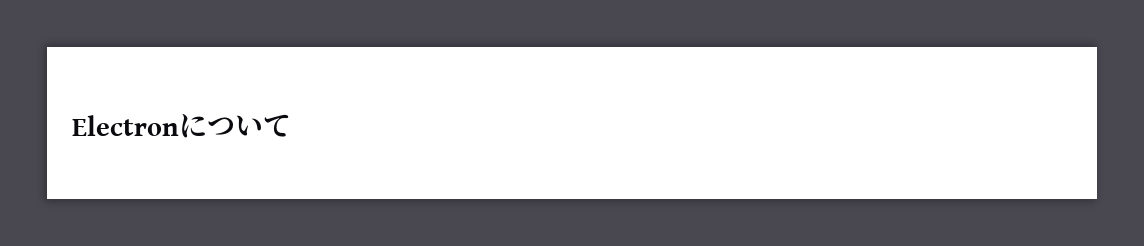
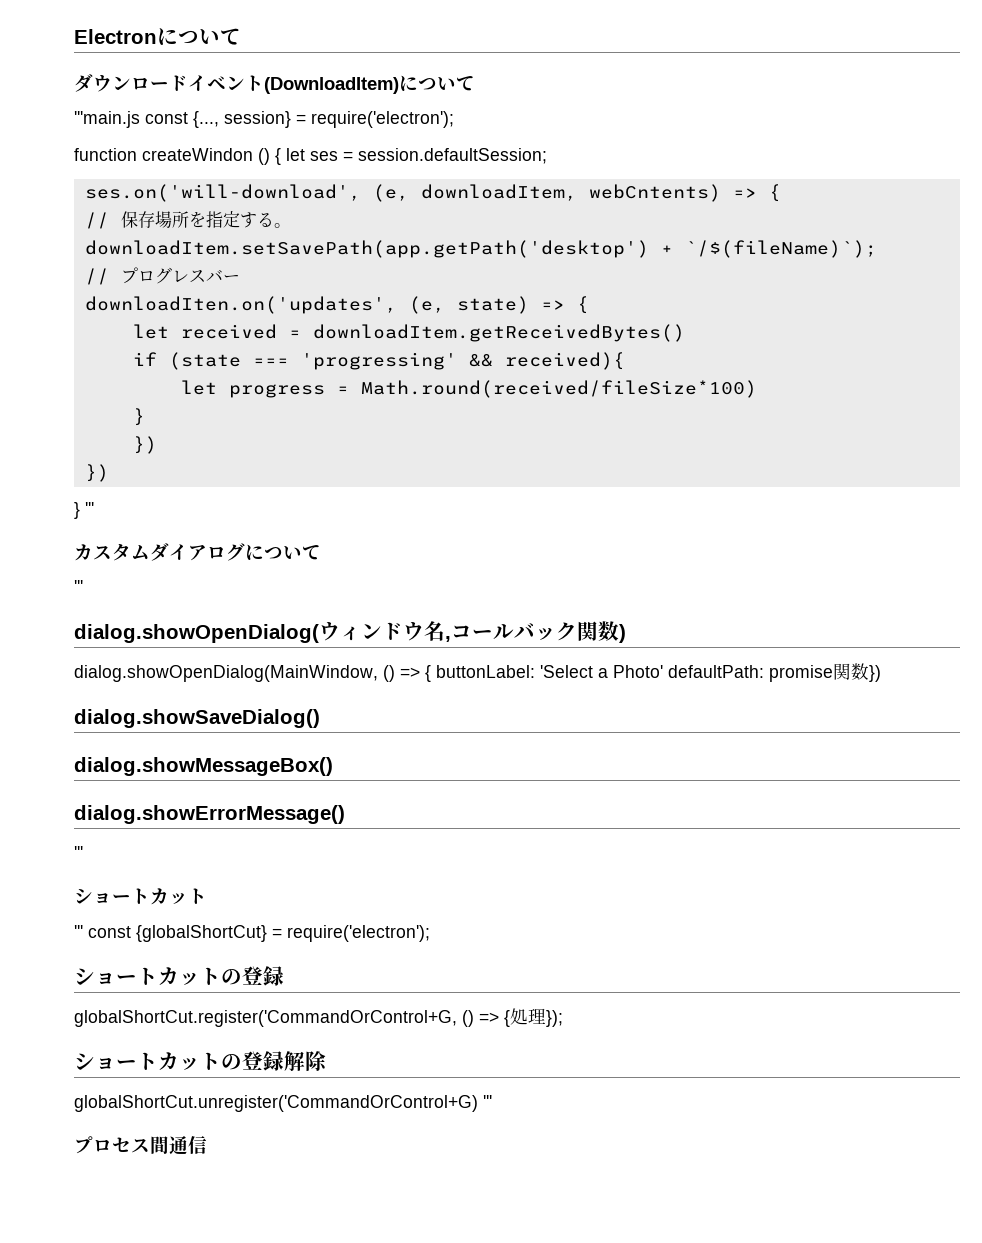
+ ダウンロードイベント(DownloadItem)について
+ '''main.js const {..., session} = require('electron');
+ function createWindon () { let ses = session.defaultSession;
+ ses.on('will-download', (e, downloadItem, webCntents) => {
+ // 保存場所を指定する。
+ downloadItem.setSavePath(app.getPath('desktop') + `/$(fileName)`);
+ // プログレスバー
+ downloadIten.on('updates', (e, state) => {
+ let received = downloadItem.getReceivedBytes()
+ if (state === 'progressing' && received){
+ let progress = Math.round(received/fileSize*100)
+ }
+ })
+ })
+ } '''
+ カスタムダイアログについて
+ '''
+ dialog.showOpenDialog(ウィンドウ名,コールバック関数)
+ dialog.showOpenDialog(MainWindow, () => { buttonLabel: 'Select a Photo' defaultPath: promise関数})
+ dialog.showSaveDialog()
+ dialog.showMessageBox()
+ dialog.showErrorMessage()
+ '''
+ ショートカット
+ ''' const {globalShortCut} = require('electron');
+ ショートカットの登録
+ globalShortCut.register('CommandOrControl+G, () => {処理});
+ ショートカットの登録解除
+ globalShortCut.unregister('CommandOrControl+G) '''
+ プロセス間通信

